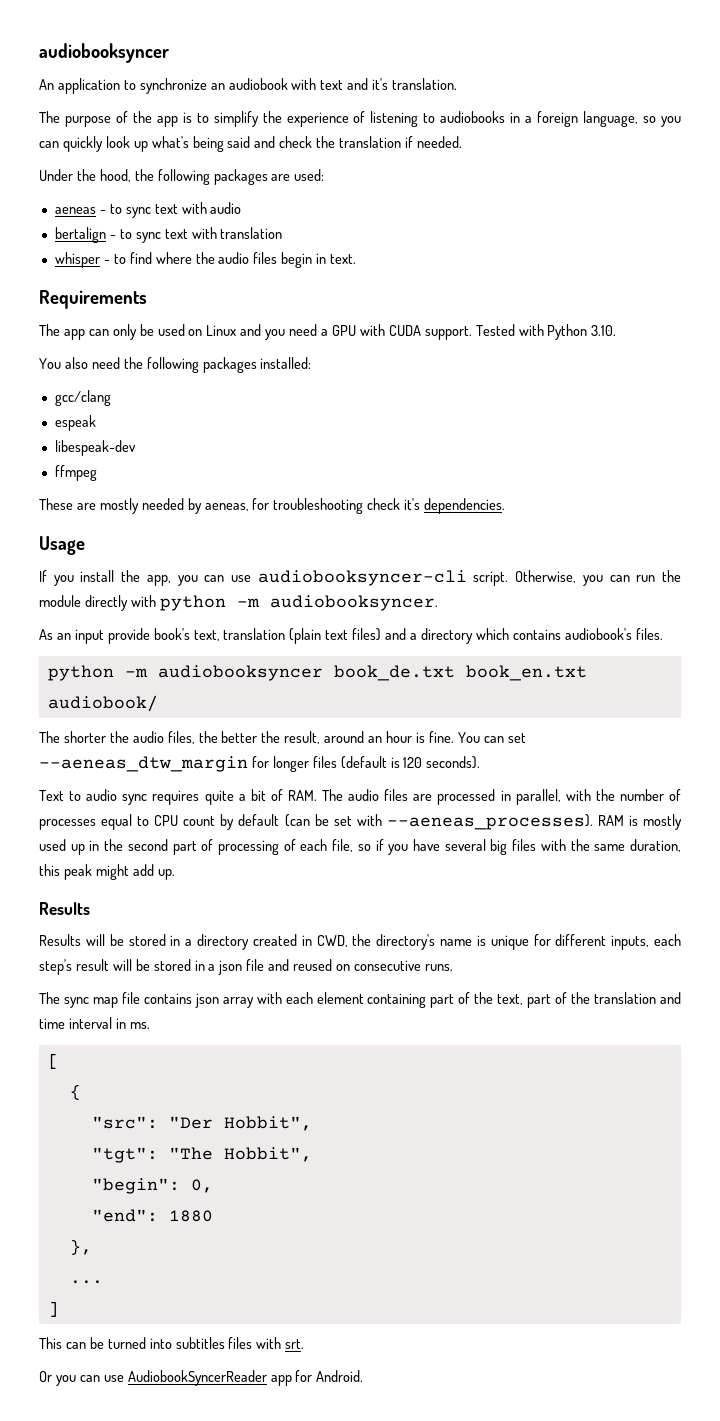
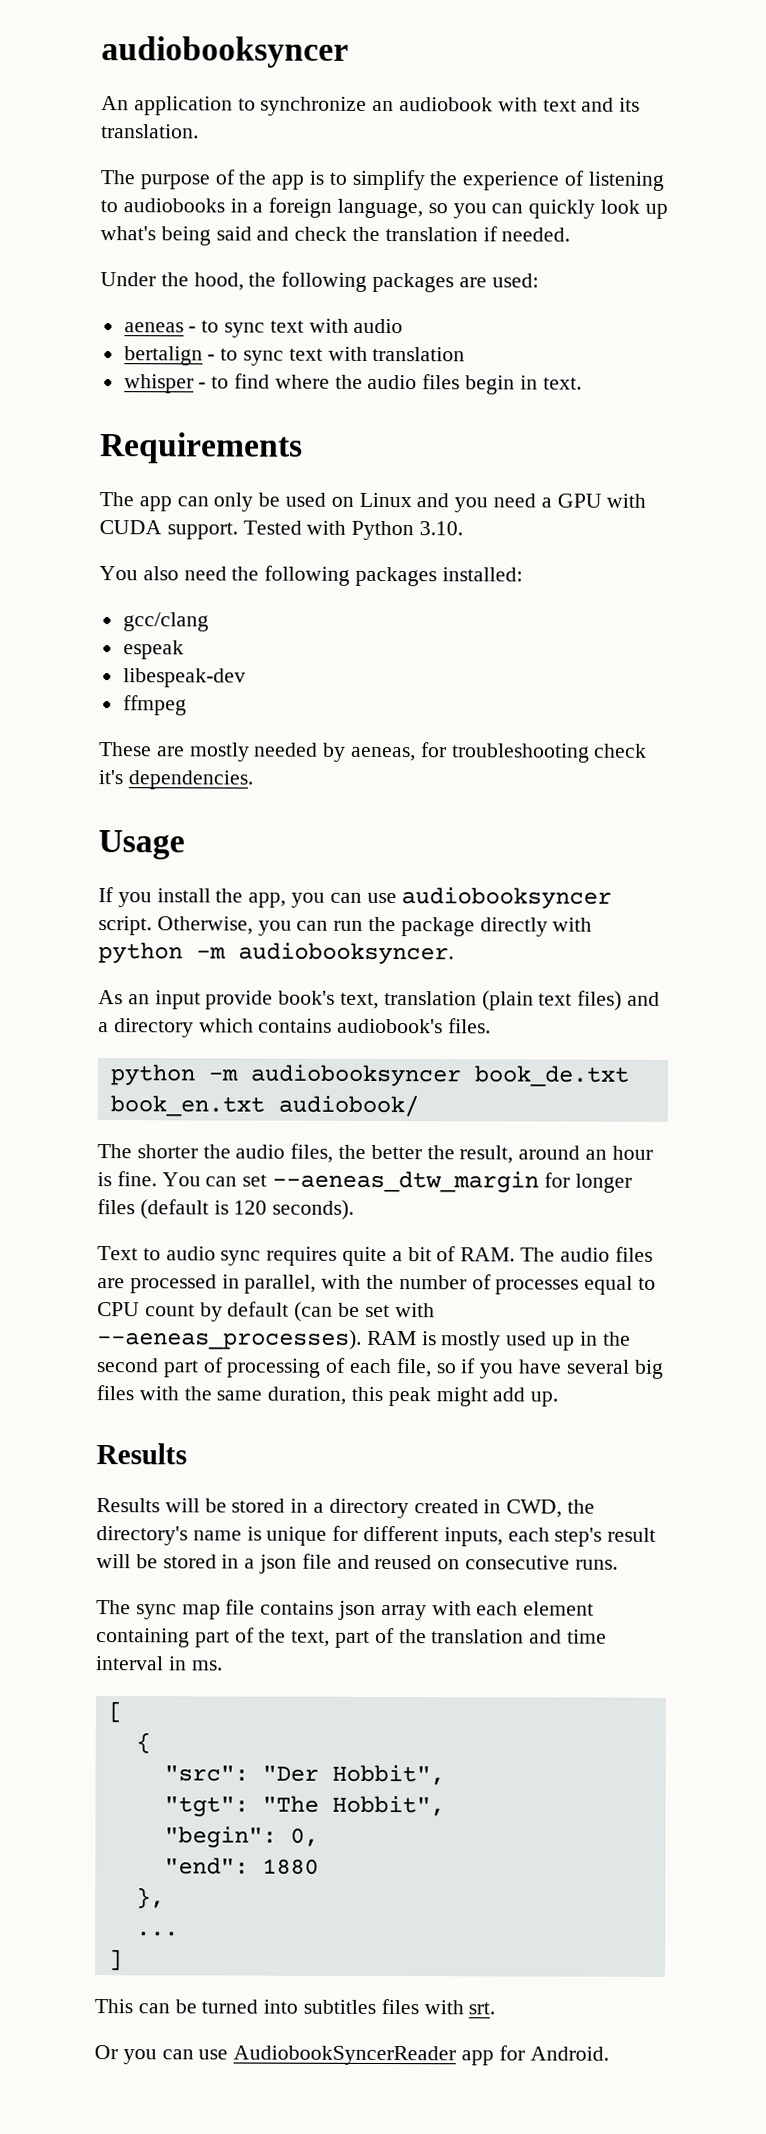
- An application to synchronize an audiobook with text and it's translation.
+ An application to synchronize an audiobook with text and its translation.
- If you install the app, you can use audiobooksyncer-cli script.
+ If you install the app, you can use audiobooksyncer script.
- Otherwise, you can run the module directly with python -m audiobooksyncer.
+ Otherwise, you can run the package directly with python -m audiobooksyncer.

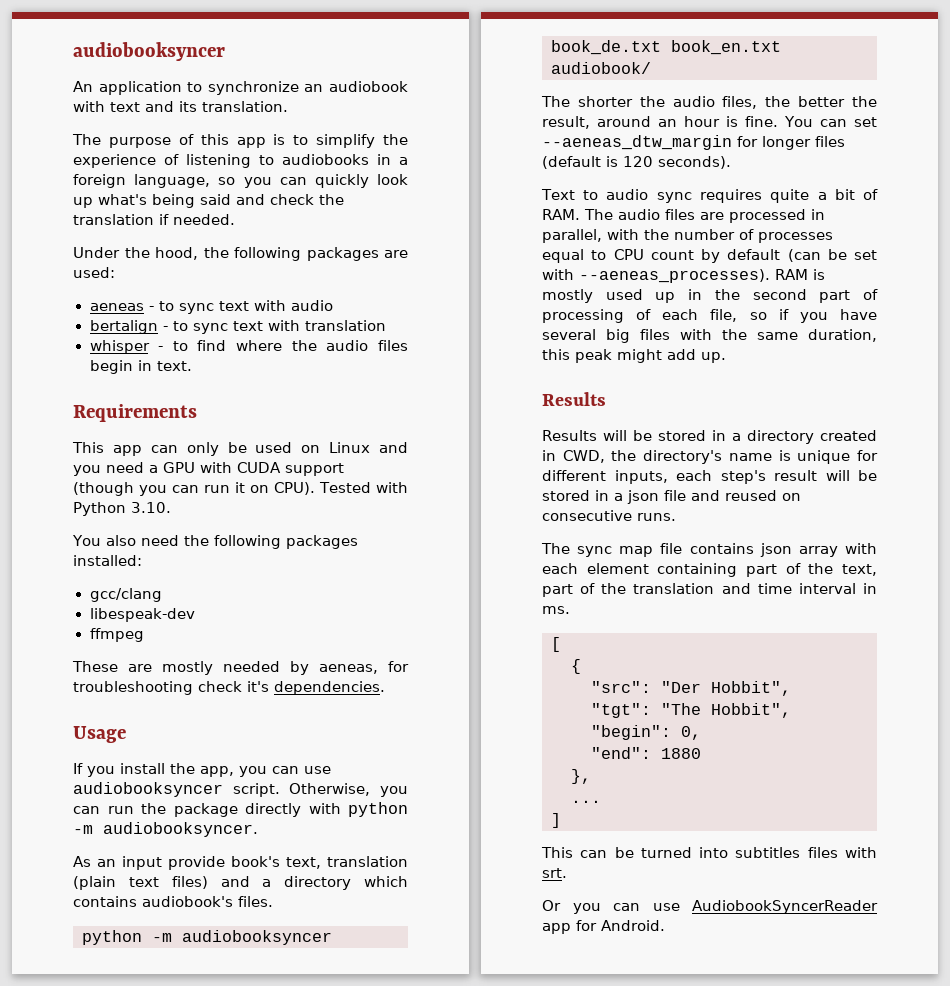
- The purpose of the app is to simplify the experience of listening to audiobooks in a foreign language, so you can quickly look up what's being said and check the translation if needed.
+ The purpose of this app is to simplify the experience of listening to audiobooks in a foreign language, so you can quickly look up what's being said and check the translation if needed.
- The app can only be used on Linux and you need a GPU with CUDA support.
+ This app can only be used on Linux and you need a GPU with CUDA support (though you can run it on CPU).
- espeak

